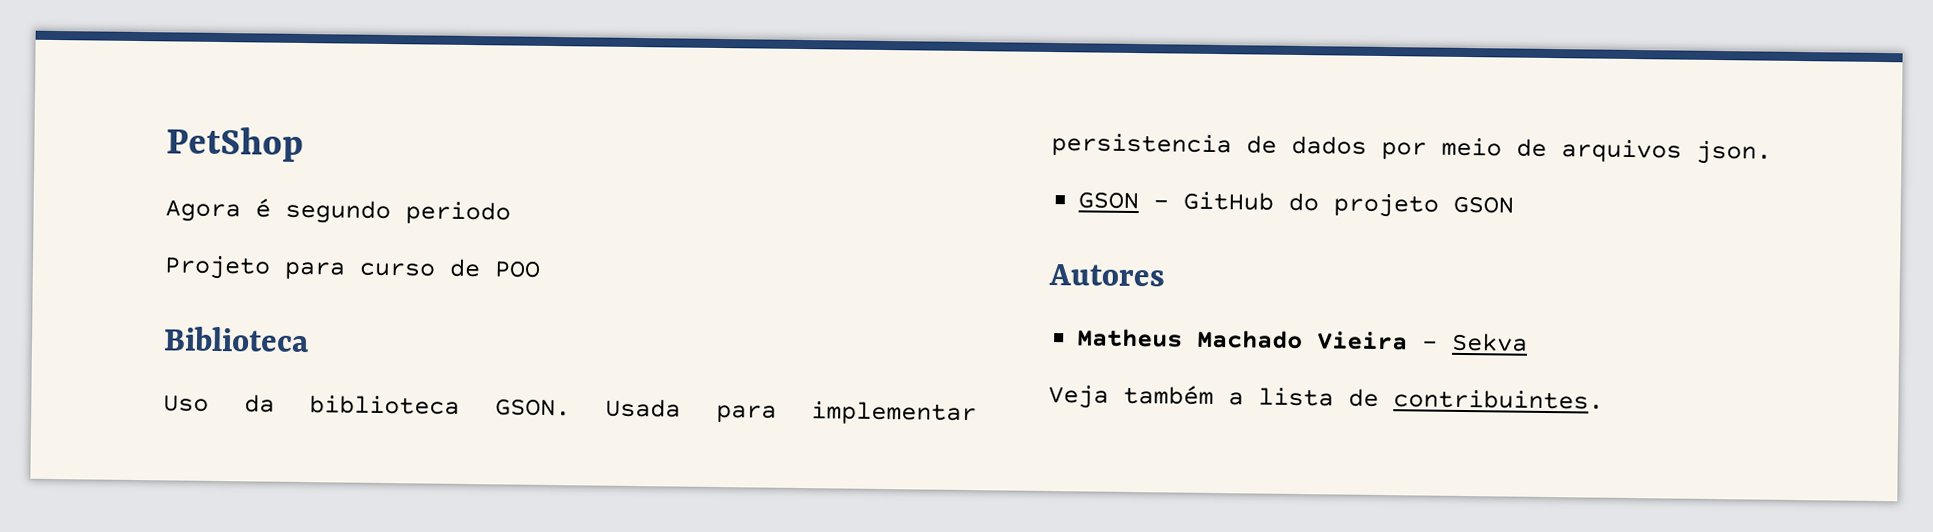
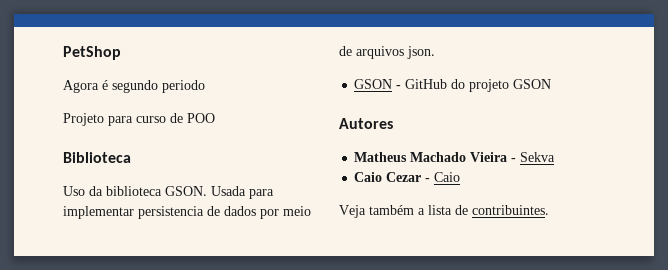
+ Caio Cezar - Caio

